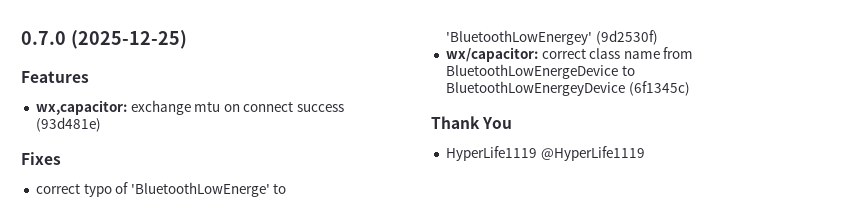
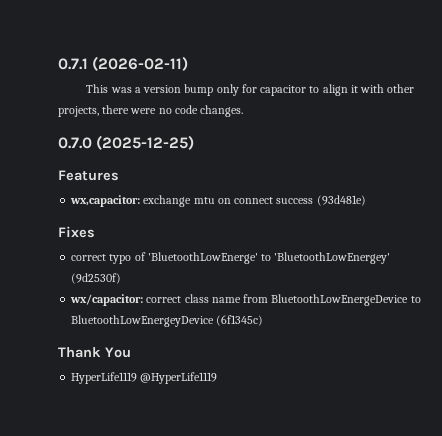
+ 0.7.1 (2026-02-11)
+ This was a version bump only for capacitor to align it with other projects, there were no code changes.

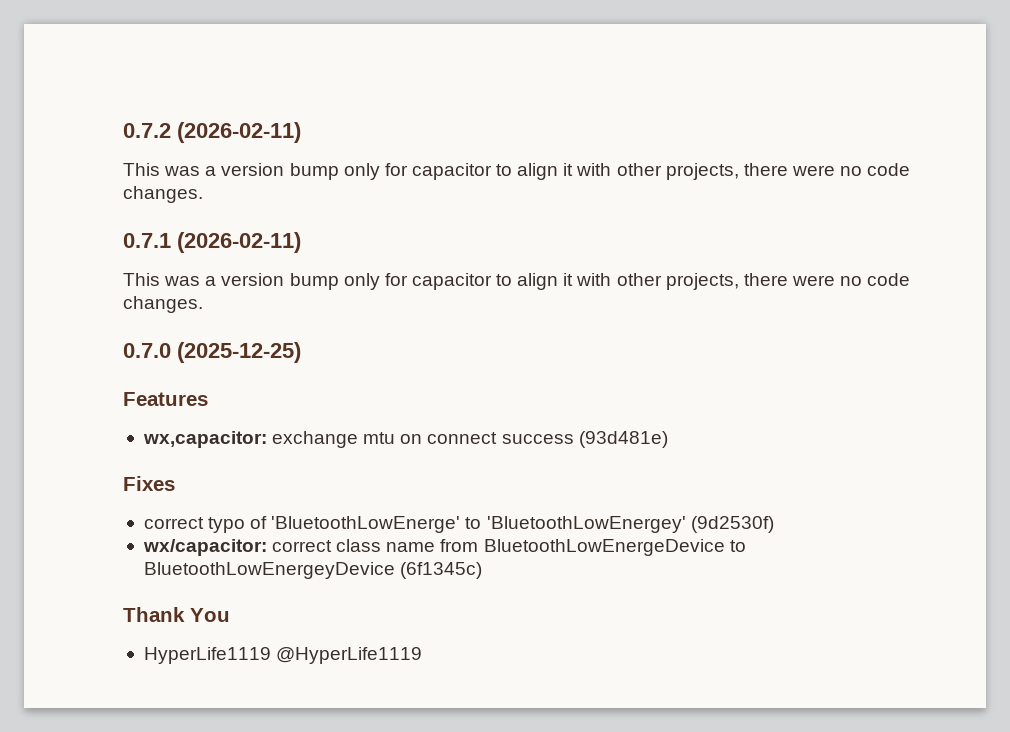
+ 0.7.2 (2026-02-11)
+ This was a version bump only for capacitor to align it with other projects, there were no code changes.

